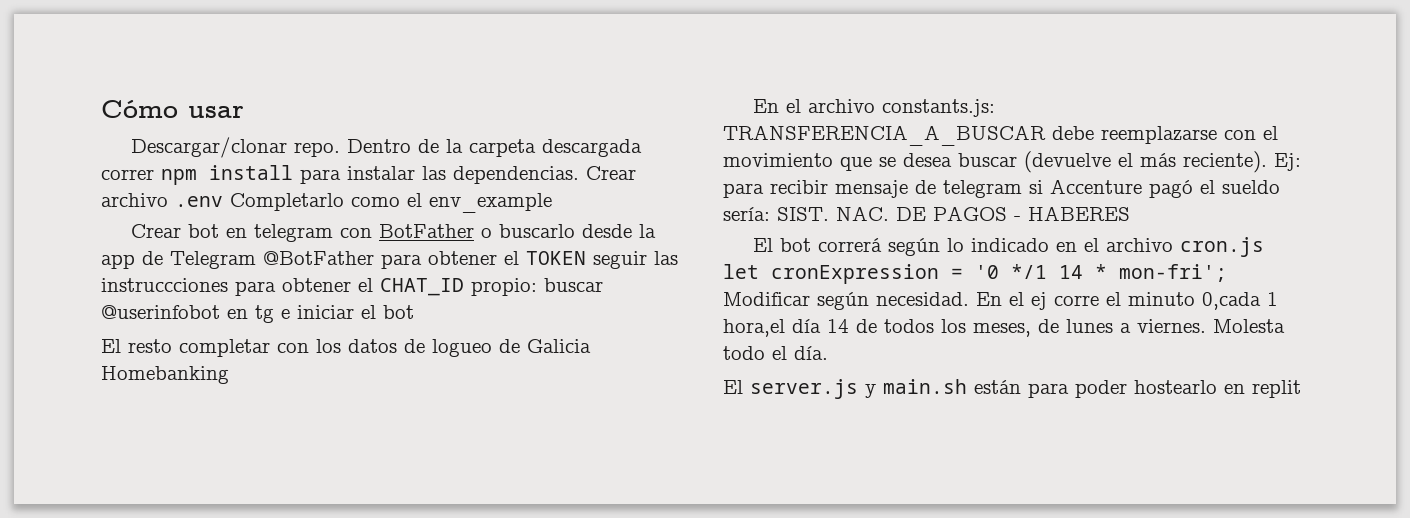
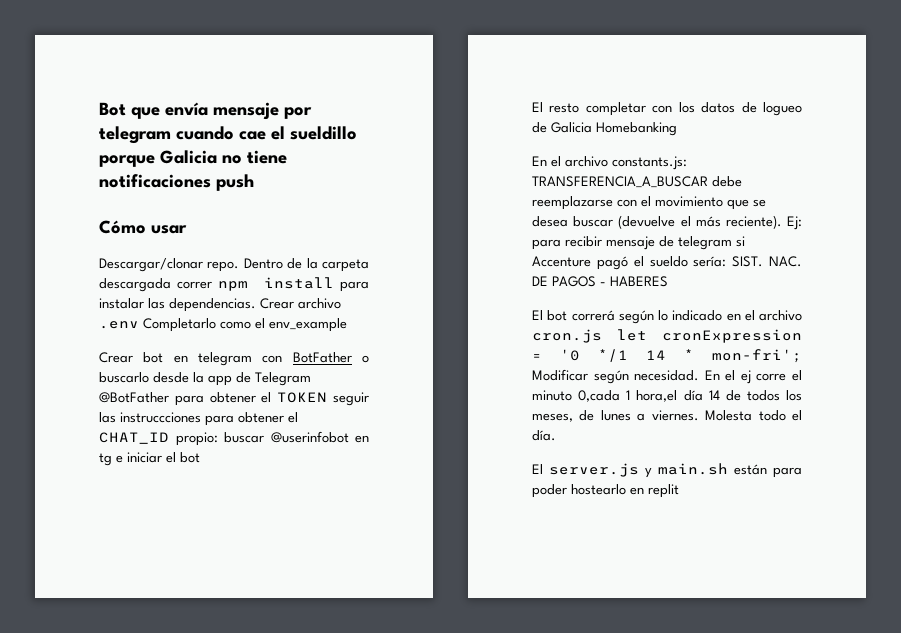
+ Bot que envía mensaje por telegram cuando cae el sueldillo porque Galicia no tiene notificaciones push

